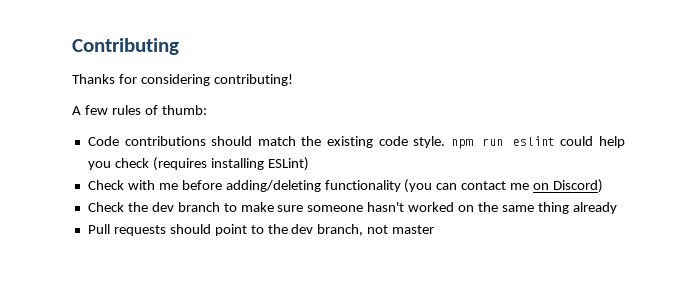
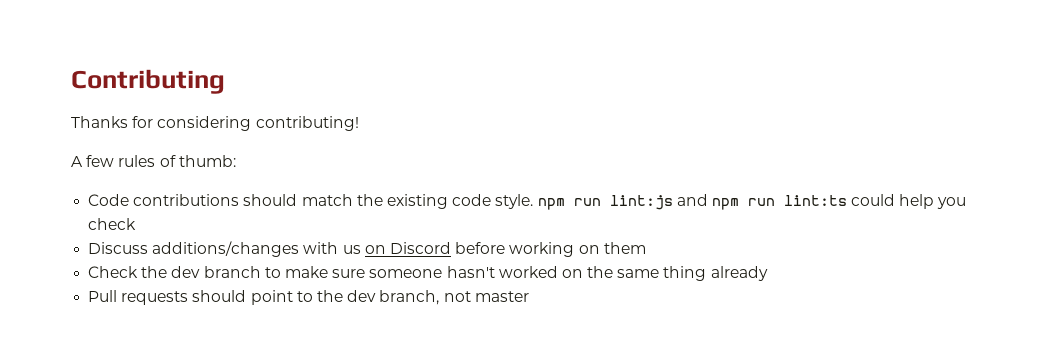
- Code contributions should match the existing code style. npm run eslint could help you check (requires installing ESLint)
- Check with me before adding/deleting functionality (you can contact me on Discord)
+ Code contributions should match the existing code style. npm run lint:js and npm run lint:ts could help you check
+ Discuss additions/changes with us on Discord before working on them

